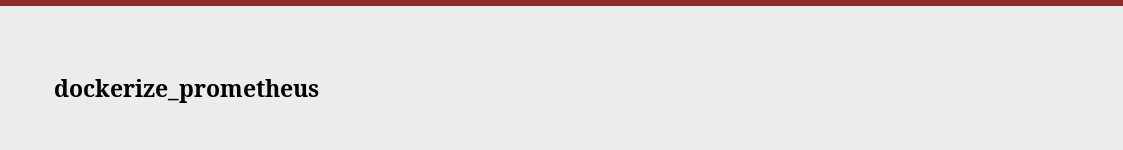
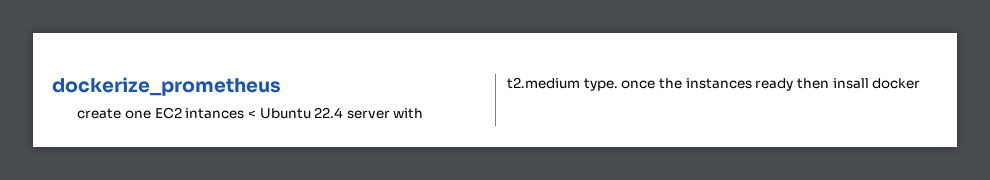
+ create one EC2 intances < Ubuntu 22.4 server with t2.medium type. once the instances ready then insall docker

